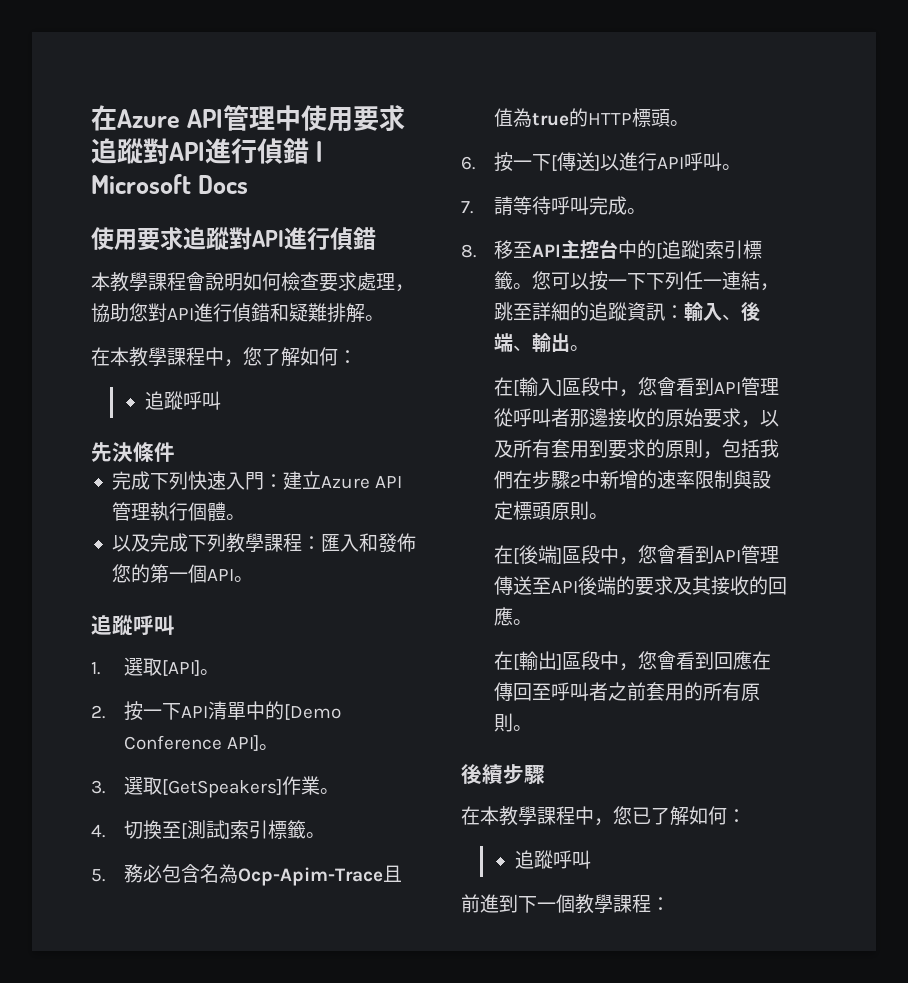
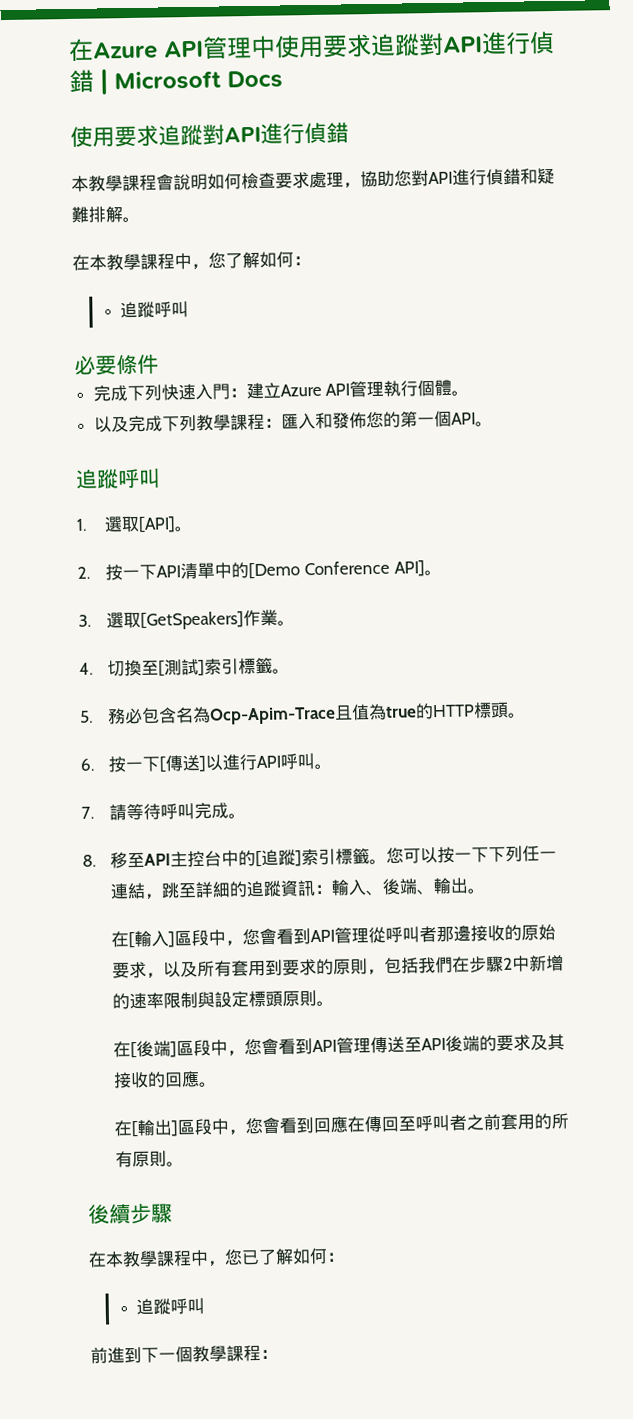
- 先決條件
+ 必要條件

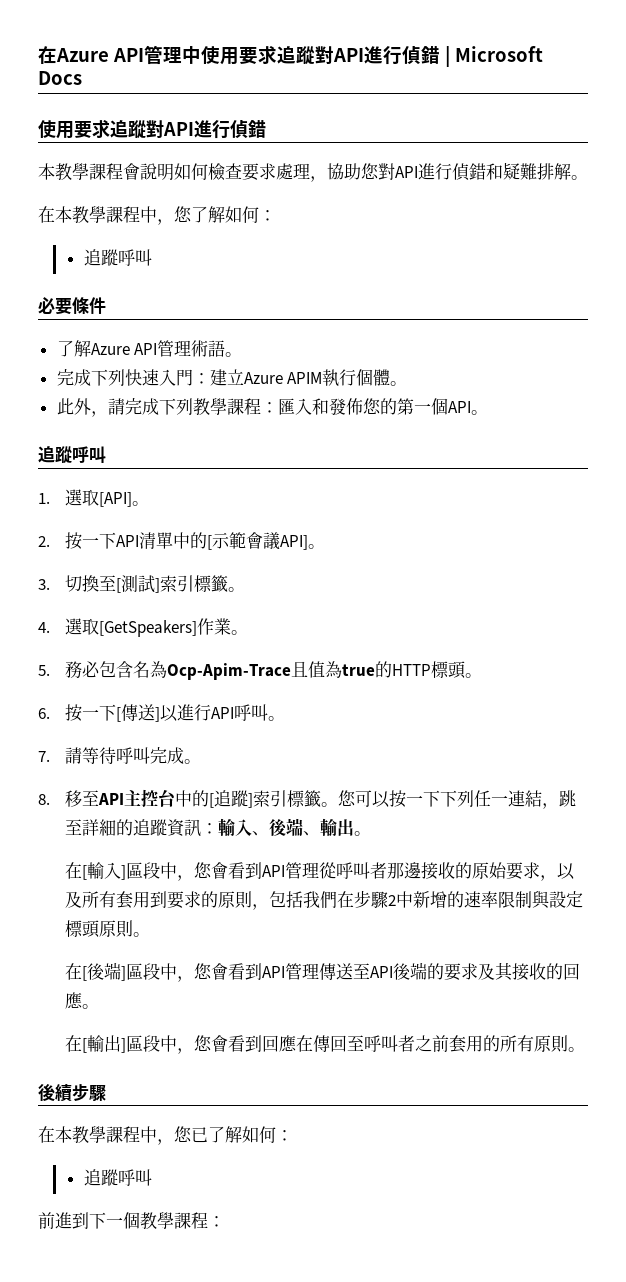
+ 了解Azure API管理術語。
- 完成下列快速入門：建立Azure API管理執行個體。
+ 完成下列快速入門：建立Azure APIM執行個體。
- 以及完成下列教學課程：匯入和發佈您的第一個API。
+ 此外，請完成下列教學課程：匯入和發佈您的第一個API。
- 2.按一下API清單中的[Demo Conference API]。
+ 2.按一下API清單中的[示範會議API]。
- 3.選取[GetSpeakers]作業。
- 4.切換至[測試]索引標籤。
+ 3.切換至[測試]索引標籤。
+ 4.選取[GetSpeakers]作業。

